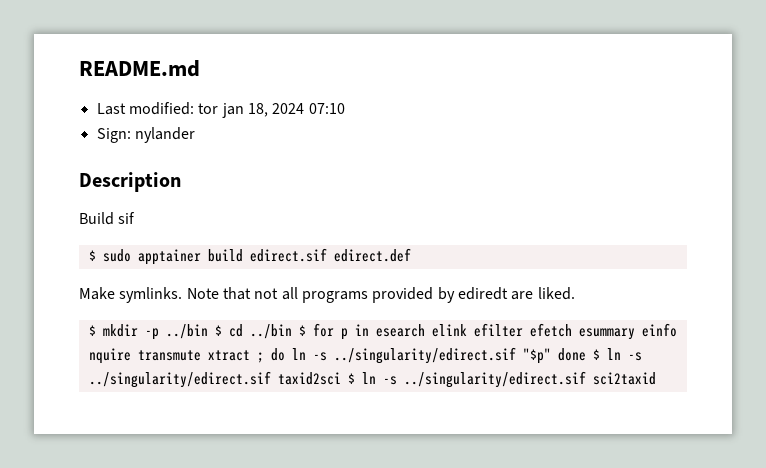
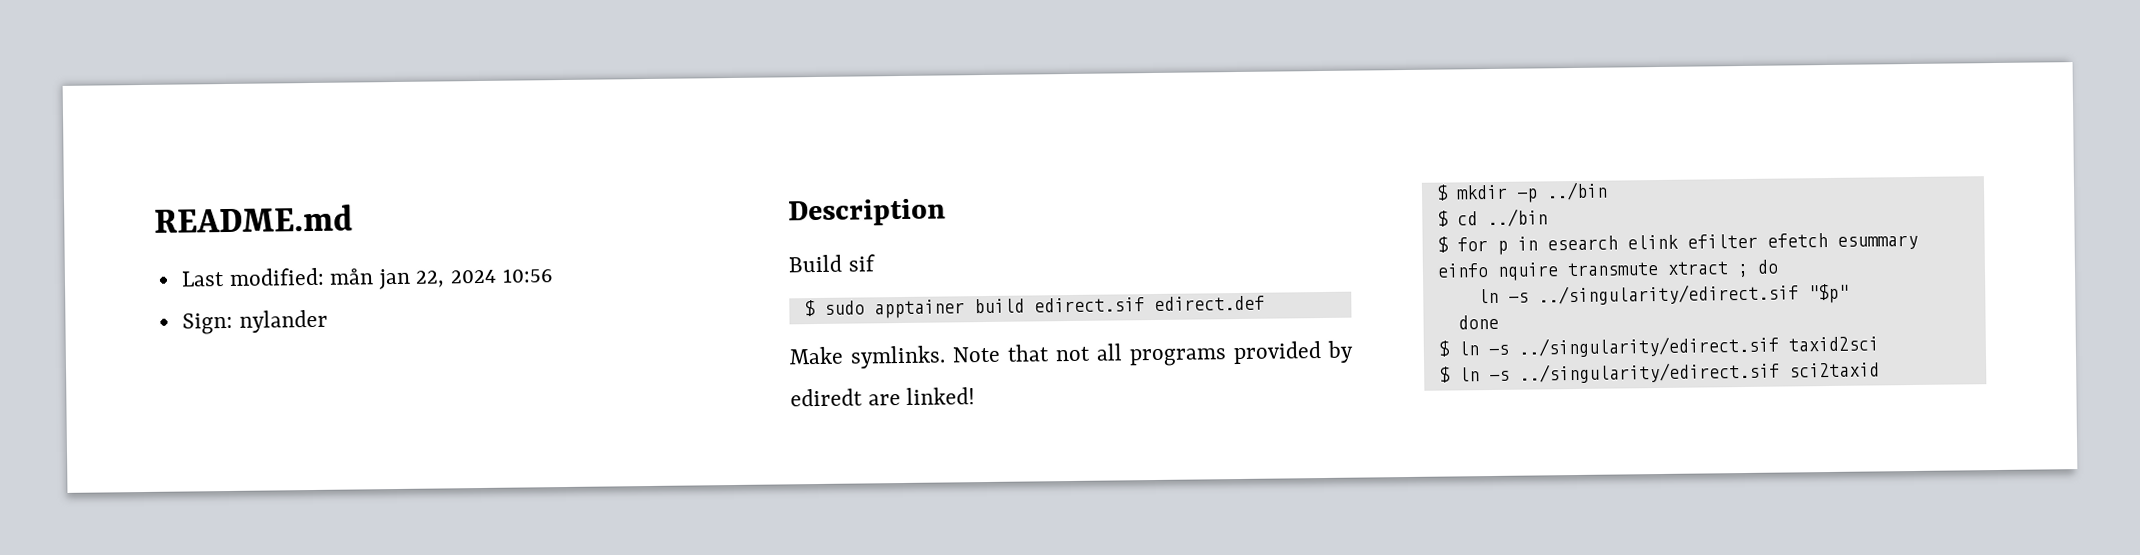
- Last modified: tor jan 18, 2024 07:10
+ Last modified: mån jan 22, 2024 10:56
- Note that not all programs provided by ediredt are liked.
+ Note that not all programs provided by ediredt are linked!
- $ mkdir -p ../bin $ cd ../bin $ for p in esearch elink efilter efetch esummary einfo nquire transmute xtract ; do ln -s ../singularity/edirect.sif "$p" done $ ln -s ../singularity/edirect.sif taxid2sci $ ln -s ../singularity/edirect.sif sci2taxid
+ $ mkdir -p ../bin
+ $ cd ../bin
+ $ for p in esearch elink efilter efetch esummary einfo nquire transmute xtract ; do
+ ln -s ../singularity/edirect.sif "$p"
+ done
+ $ ln -s ../singularity/edirect.sif taxid2sci
+ $ ln -s ../singularity/edirect.sif sci2taxid

